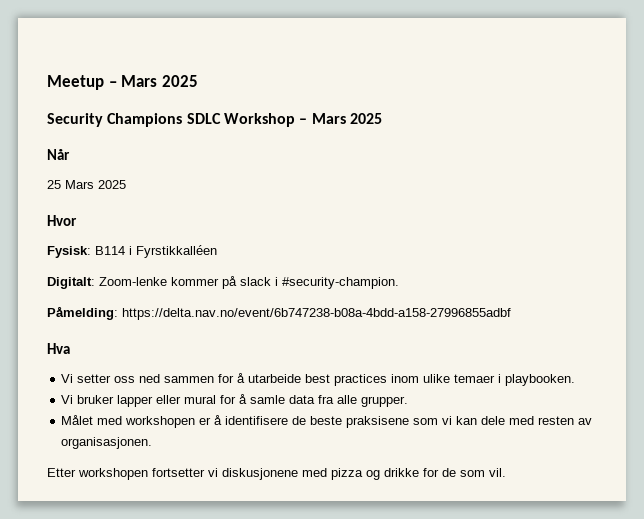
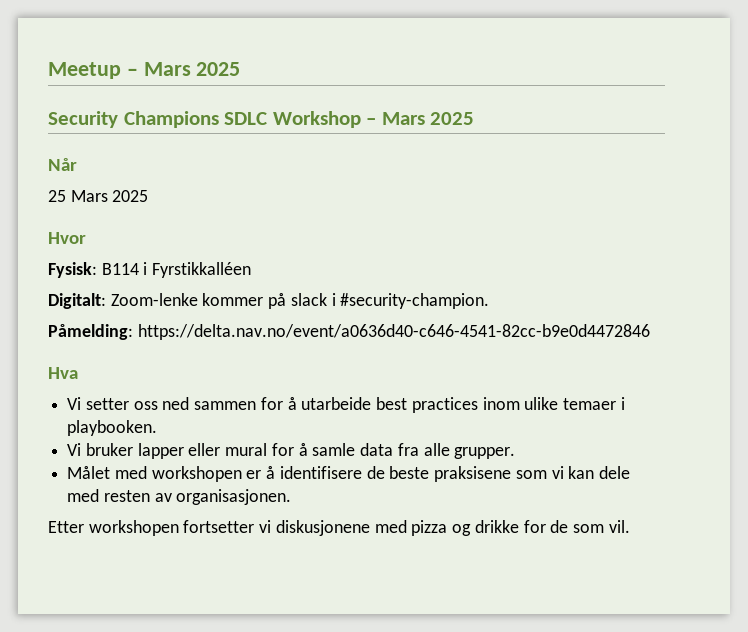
- Påmelding: https://delta.nav.no/event/6b747238-b08a-4bdd-a158-27996855adbf
+ Påmelding: https://delta.nav.no/event/a0636d40-c646-4541-82cc-b9e0d4472846

